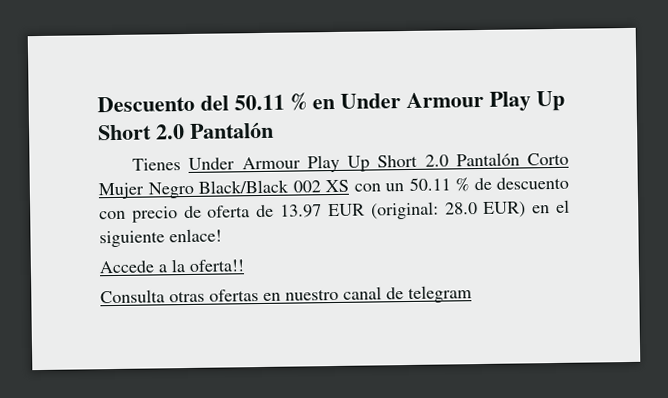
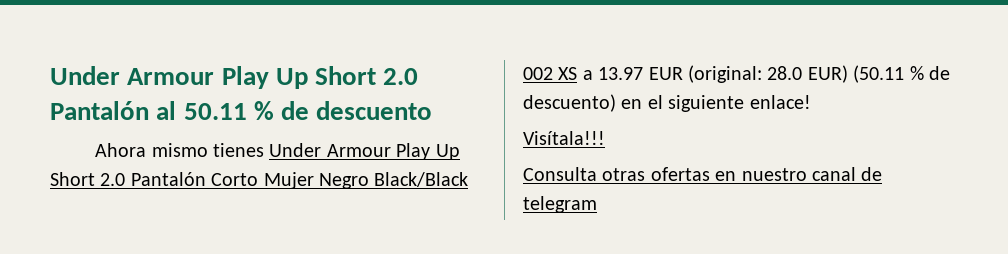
- Descuento del 50.11 % en Under Armour Play Up Short 2.0 Pantalón
- Tienes Under Armour Play Up Short 2.0 Pantalón Corto Mujer Negro Black/Black 002 XS con un 50.11 % de descuento con precio de oferta de 13.97 EUR (original: 28.0 EUR) en el siguiente enlace!
+ Under Armour Play Up Short 2.0 Pantalón al 50.11 % de descuento
+ Ahora mismo tienes Under Armour Play Up Short 2.0 Pantalón Corto Mujer Negro Black/Black 002 XS a 13.97 EUR (original: 28.0 EUR) (50.11 % de descuento) en el siguiente enlace!
- Accede a la oferta!!
+ Visítala!!!

